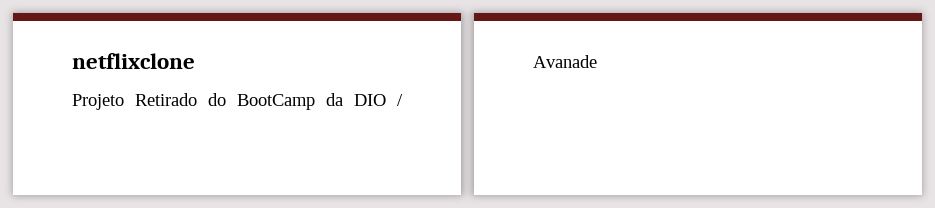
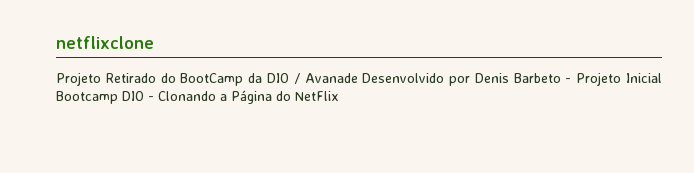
- Projeto Retirado do BootCamp da DIO / Avanade
+ Projeto Retirado do BootCamp da DIO / Avanade Desenvolvido por Denis Barbeto - Projeto Inicial Bootcamp DIO - Clonando a Página do NetFlix

